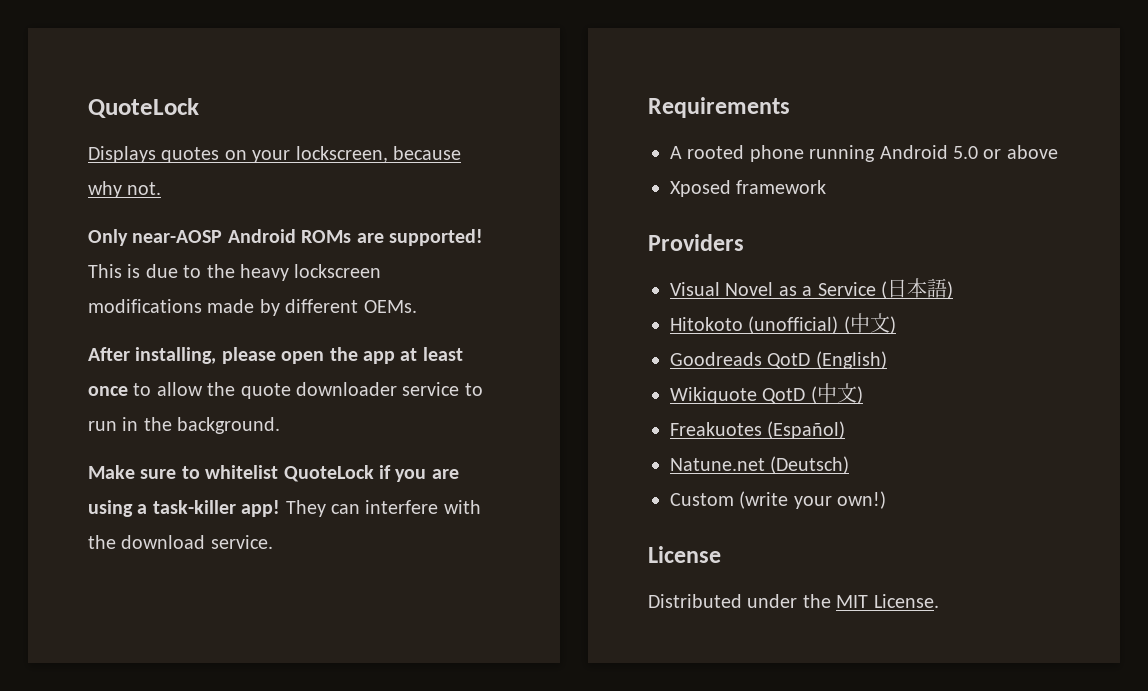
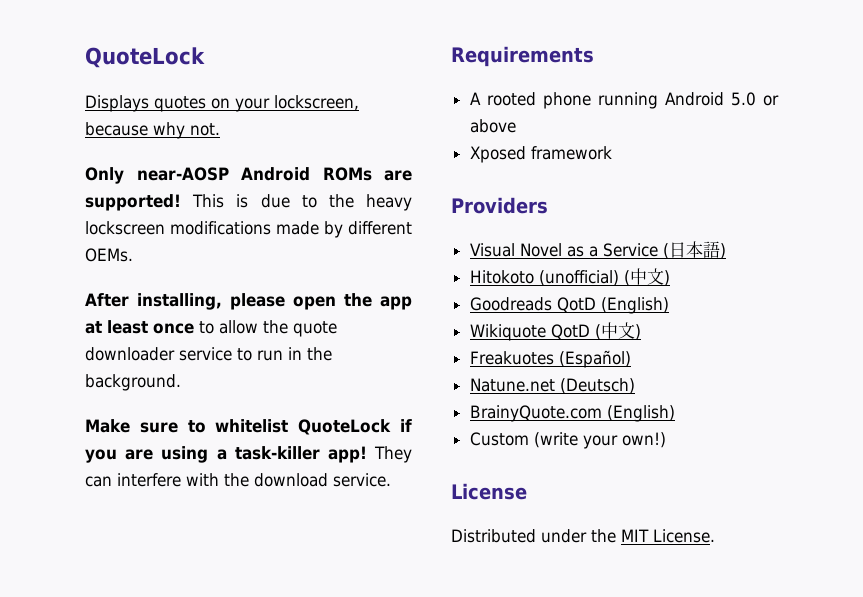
+ BrainyQuote.com (English)

